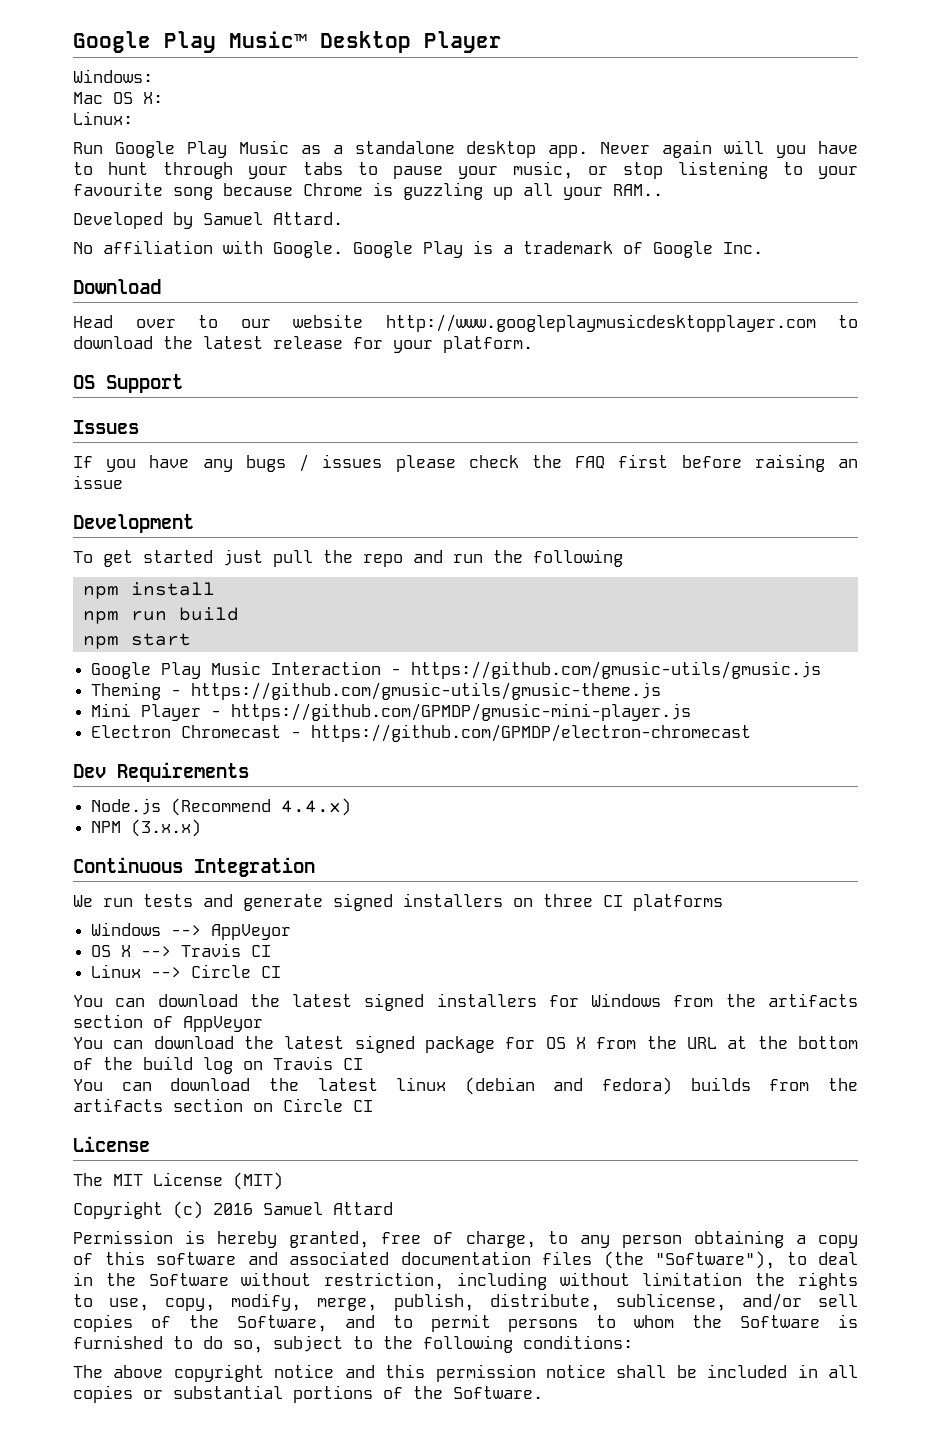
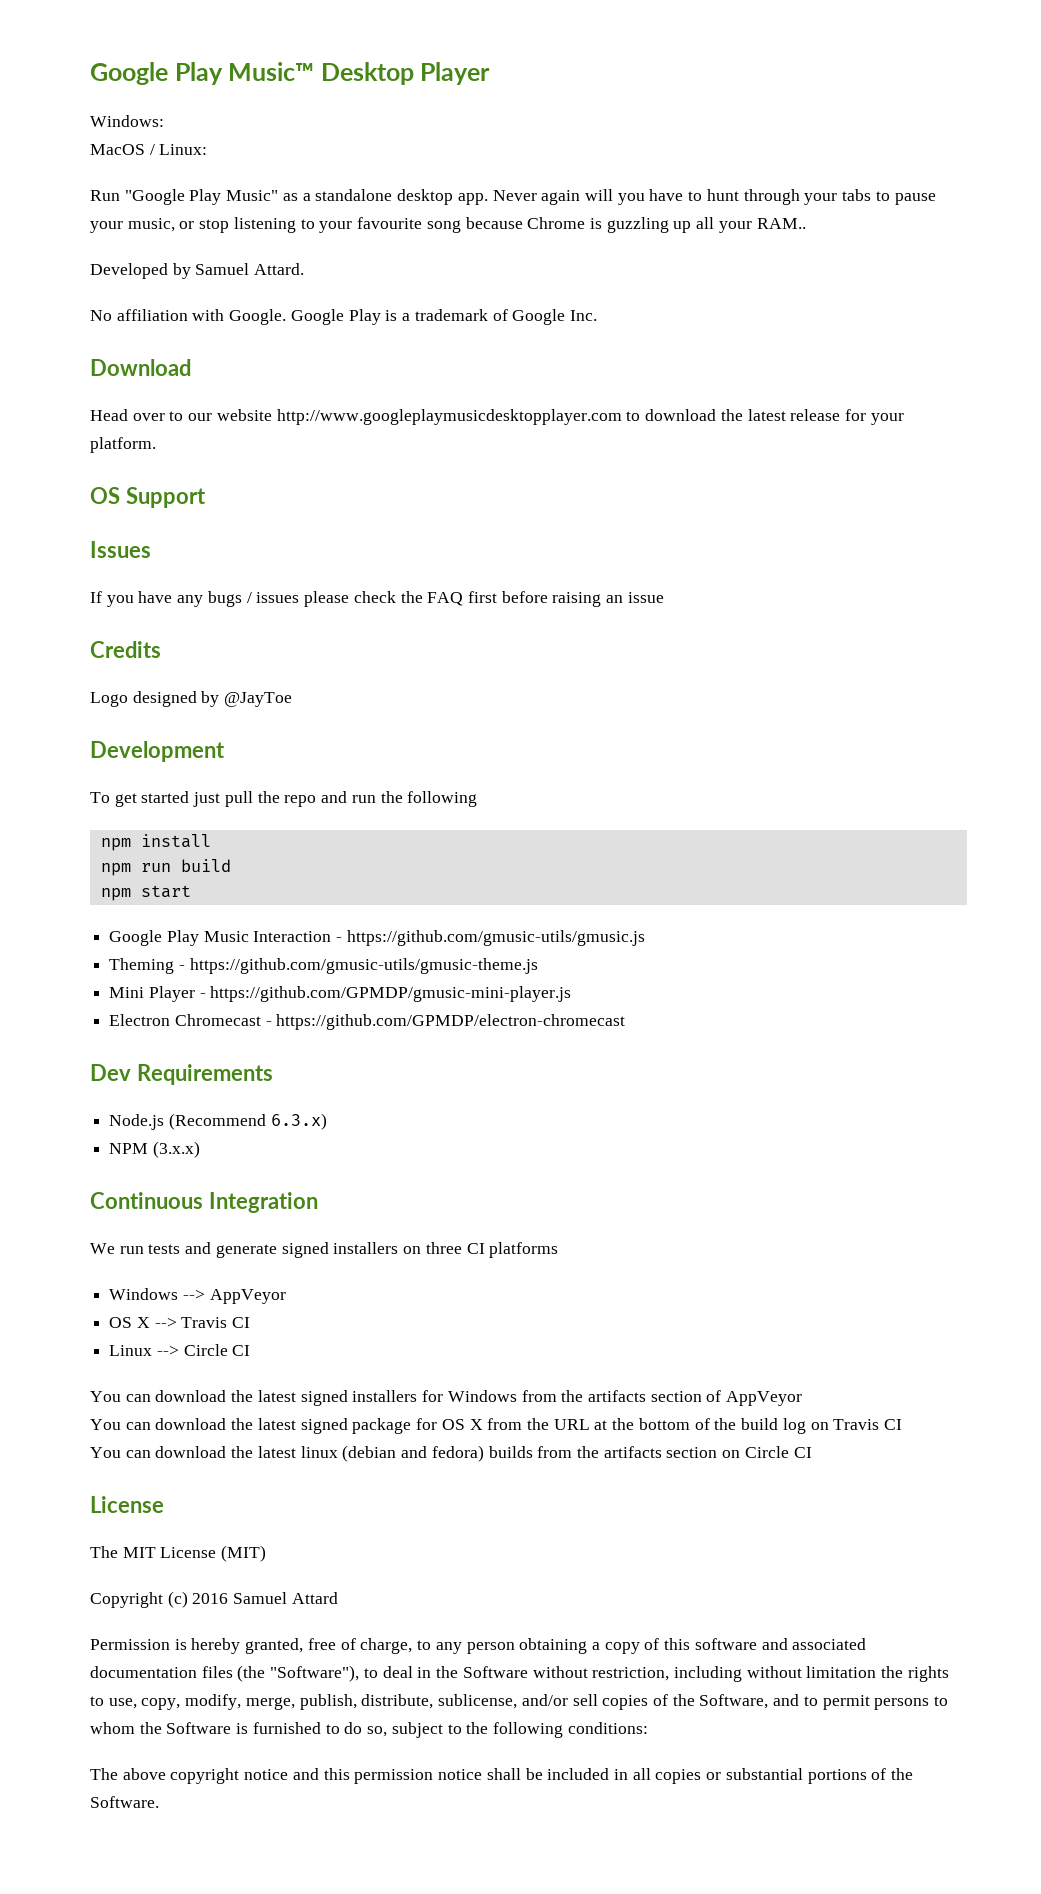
- Mac OS X:
- Linux:
+ MacOS / Linux:
- Run Google Play Music as a standalone desktop app.
+ Run "Google Play Music" as a standalone desktop app.
+ Credits
+ Logo designed by @JayToe
- Node.js (Recommend 4.4.x)
+ Node.js (Recommend 6.3.x)

